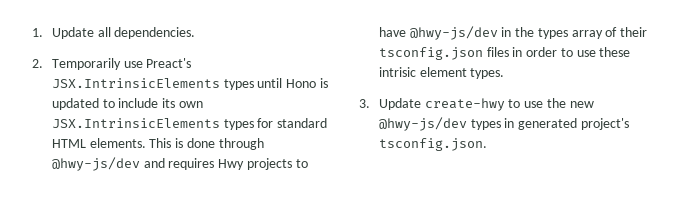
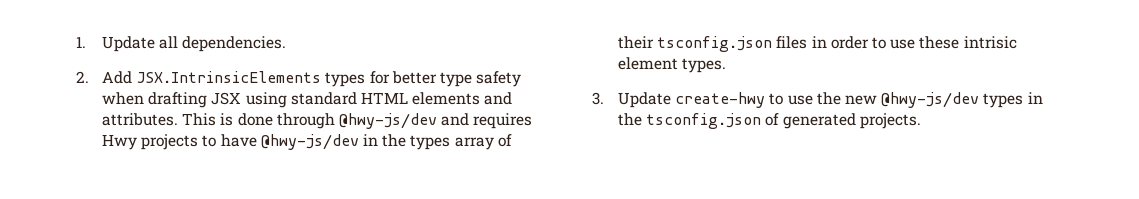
- 2. Temporarily use Preact's JSX.IntrinsicElements types until Hono is updated to include its own JSX.IntrinsicElements types for standard HTML elements.
+ 2. Add JSX.IntrinsicElements types for better type safety when drafting JSX using standard HTML elements and attributes.
- 3. Update create-hwy to use the new @hwy-js/dev types in generated project's tsconfig.json.
+ 3. Update create-hwy to use the new @hwy-js/dev types in the tsconfig.json of generated projects.

